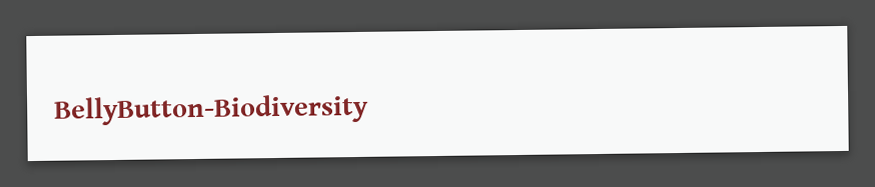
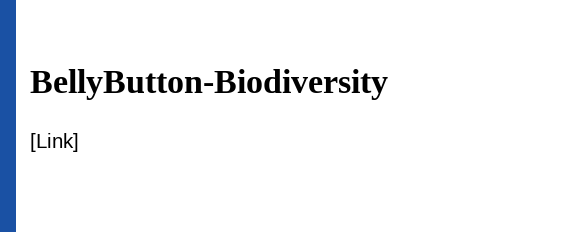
+ [Link]

